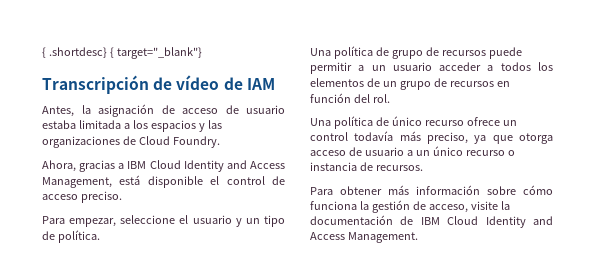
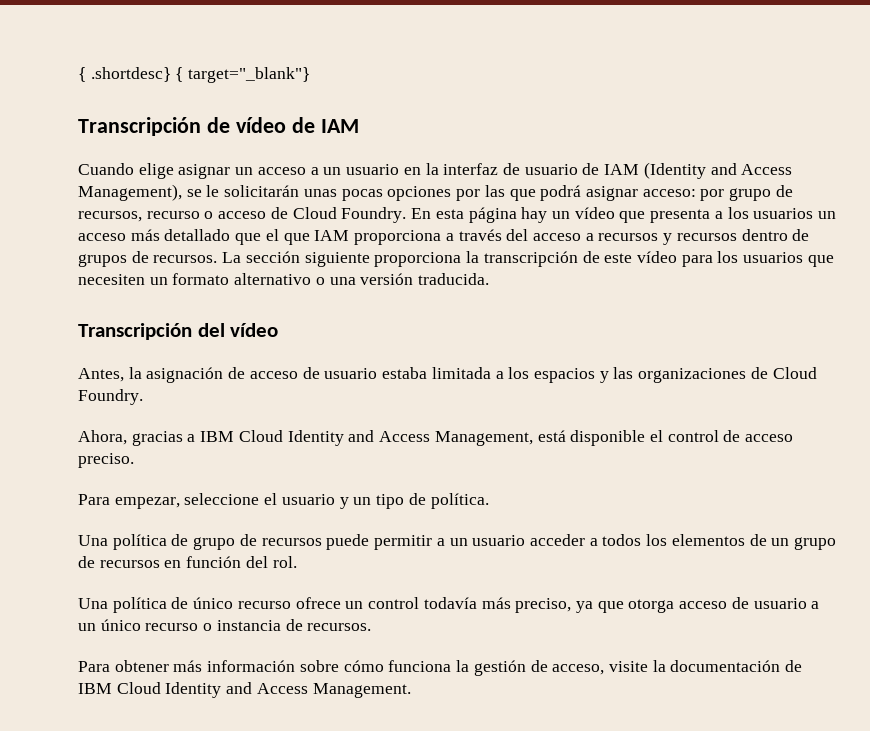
+ Cuando elige asignar un acceso a un usuario en la interfaz de usuario de IAM (Identity and Access Management), se le solicitarán unas pocas opciones por las que podrá asignar acceso: por grupo de recursos, recurso o acceso de Cloud Foundry. En esta página hay un vídeo que presenta a los usuarios un acceso más detallado que el que IAM proporciona a través del acceso a recursos y recursos dentro de grupos de recursos. La sección siguiente proporciona la transcripción de este vídeo para los usuarios que necesiten un formato alternativo o una versión traducida.
+ Transcripción del vídeo

